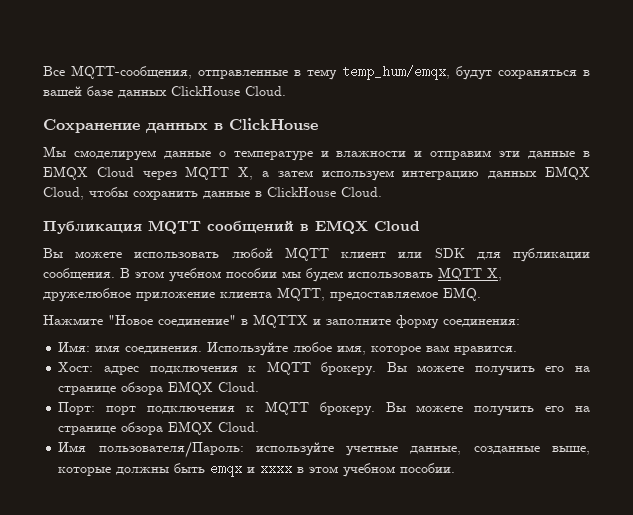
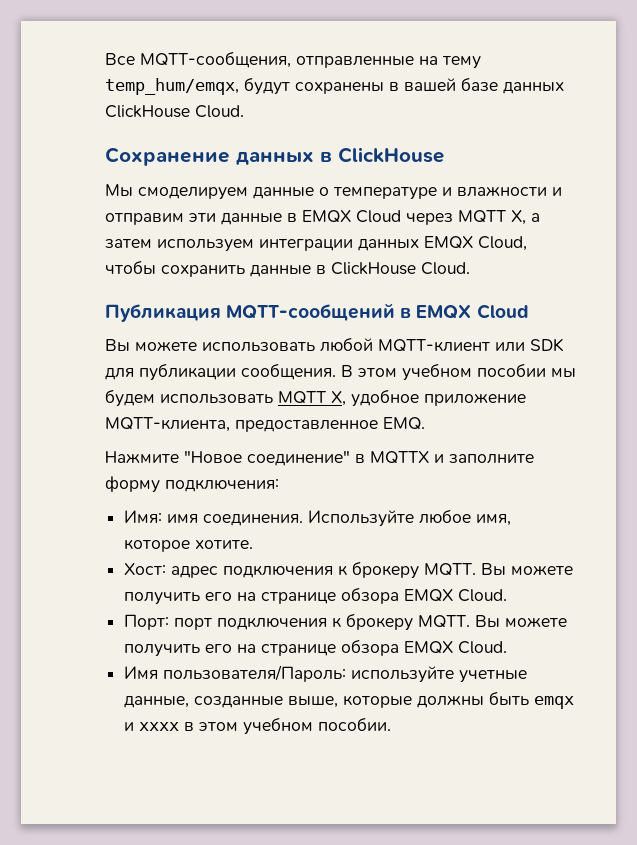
- Все MQTT-сообщения, отправленные в тему temp_hum/emqx, будут сохраняться в вашей базе данных ClickHouse Cloud.
+ Все MQTT-сообщения, отправленные на тему temp_hum/emqx, будут сохранены в вашей базе данных ClickHouse Cloud.
- Мы смоделируем данные о температуре и влажности и отправим эти данные в EMQX Cloud через MQTT X, а затем используем интеграцию данных EMQX Cloud, чтобы сохранить данные в ClickHouse Cloud.
+ Мы смоделируем данные о температуре и влажности и отправим эти данные в EMQX Cloud через MQTT X, а затем используем интеграции данных EMQX Cloud, чтобы сохранить данные в ClickHouse Cloud.
- Публикация MQTT сообщений в EMQX Cloud
+ Публикация MQTT-сообщений в EMQX Cloud
- Вы можете использовать любой MQTT клиент или SDK для публикации сообщения.
+ Вы можете использовать любой MQTT-клиент или SDK для публикации сообщения.
- В этом учебном пособии мы будем использовать MQTT X, дружелюбное приложение клиента MQTT, предоставляемое EMQ.
+ В этом учебном пособии мы будем использовать MQTT X, удобное приложение MQTT-клиента, предоставленное EMQ.
- Нажмите "Новое соединение" в MQTTX и заполните форму соединения:
+ Нажмите "Новое соединение" в MQTTX и заполните форму подключения:
- Используйте любое имя, которое вам нравится.
+ Используйте любое имя, которое хотите.
- Хост: адрес подключения к MQTT брокеру.
+ Хост: адрес подключения к брокеру MQTT.
- Порт: порт подключения к MQTT брокеру.
+ Порт: порт подключения к брокеру MQTT.

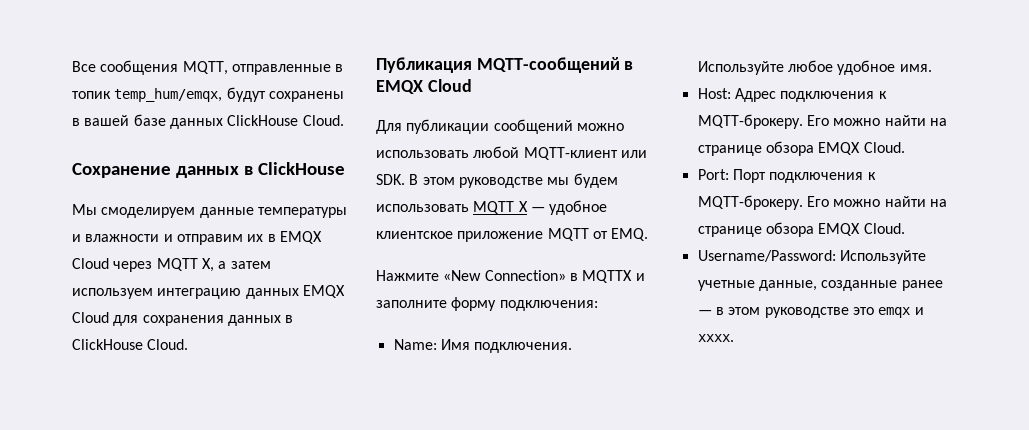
- Все MQTT-сообщения, отправленные на тему temp_hum/emqx, будут сохранены в вашей базе данных ClickHouse Cloud.
+ Все сообщения MQTT, отправленные в топик temp_hum/emqx, будут сохранены в вашей базе данных ClickHouse Cloud.
- Мы смоделируем данные о температуре и влажности и отправим эти данные в EMQX Cloud через MQTT X, а затем используем интеграции данных EMQX Cloud, чтобы сохранить данные в ClickHouse Cloud.
+ Мы смоделируем данные температуры и влажности и отправим их в EMQX Cloud через MQTT X, а затем используем интеграцию данных EMQX Cloud для сохранения данных в ClickHouse Cloud.
- Вы можете использовать любой MQTT-клиент или SDK для публикации сообщения. В этом учебном пособии мы будем использовать MQTT X, удобное приложение MQTT-клиента, предоставленное EMQ.
+ Для публикации сообщений можно использовать любой MQTT-клиент или SDK. В этом руководстве мы будем использовать MQTT X — удобное клиентское приложение MQTT от EMQ.
- Нажмите "Новое соединение" в MQTTX и заполните форму подключения:
+ Нажмите «New Connection» в MQTTX и заполните форму подключения:
- Имя: имя соединения. Используйте любое имя, которое хотите.
- Хост: адрес подключения к брокеру MQTT. Вы можете получить его на странице обзора EMQX Cloud.
- Порт: порт подключения к брокеру MQTT. Вы можете получить его на странице обзора EMQX Cloud.
- Имя пользователя/Пароль: используйте учетные данные, созданные выше, которые должны быть emqx и xxxx в этом учебном пособии.
+ Name: Имя подключения. Используйте любое удобное имя.
+ Host: Адрес подключения к MQTT-брокеру. Его можно найти на странице обзора EMQX Cloud.
+ Port: Порт подключения к MQTT-брокеру. Его можно найти на странице обзора EMQX Cloud.
+ Username/Password: Используйте учетные данные, созданные ранее — в этом руководстве это emqx и xxxx.

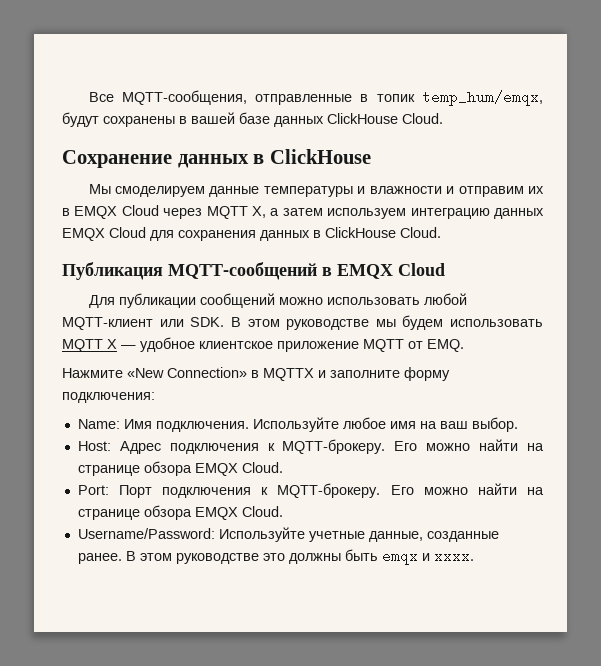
- Все сообщения MQTT, отправленные в топик temp_hum/emqx, будут сохранены в вашей базе данных ClickHouse Cloud.
+ Все MQTT-сообщения, отправленные в топик temp_hum/emqx, будут сохранены в вашей базе данных ClickHouse Cloud.
- Используйте любое удобное имя.
+ Используйте любое имя на ваш выбор.
- Username/Password: Используйте учетные данные, созданные ранее — в этом руководстве это emqx и xxxx.
+ Username/Password: Используйте учетные данные, созданные ранее. В этом руководстве это должны быть emqx и xxxx.

